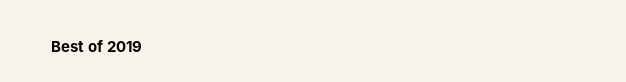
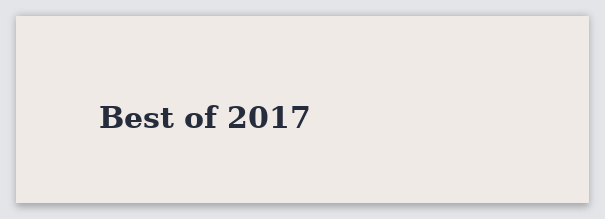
- Best of 2019
+ Best of 2017

